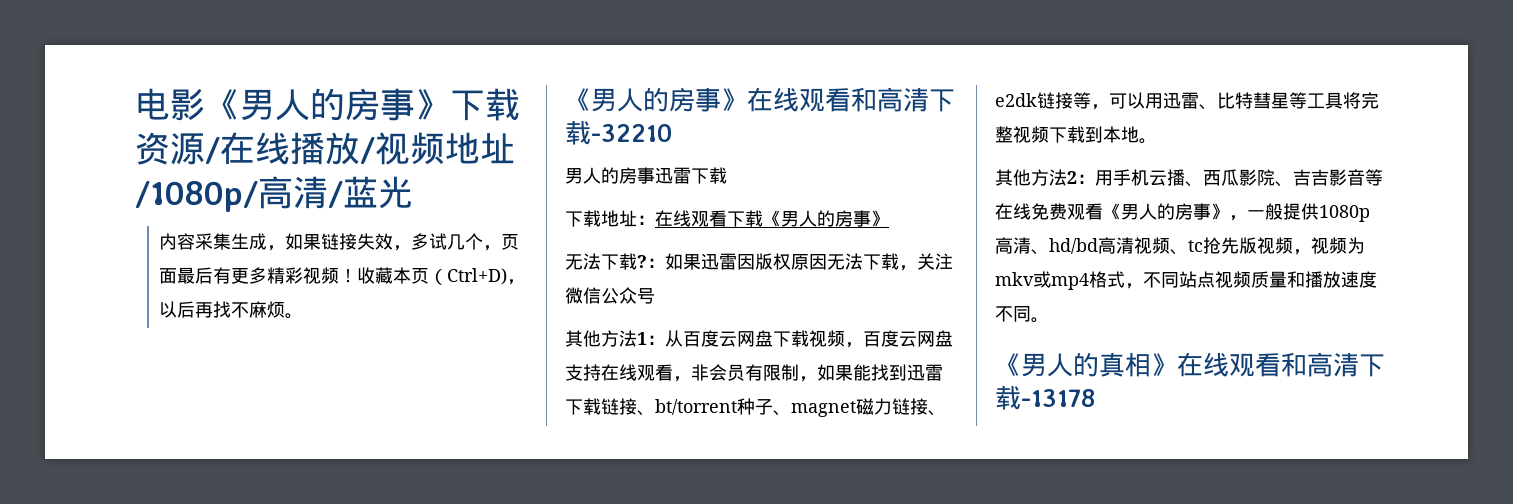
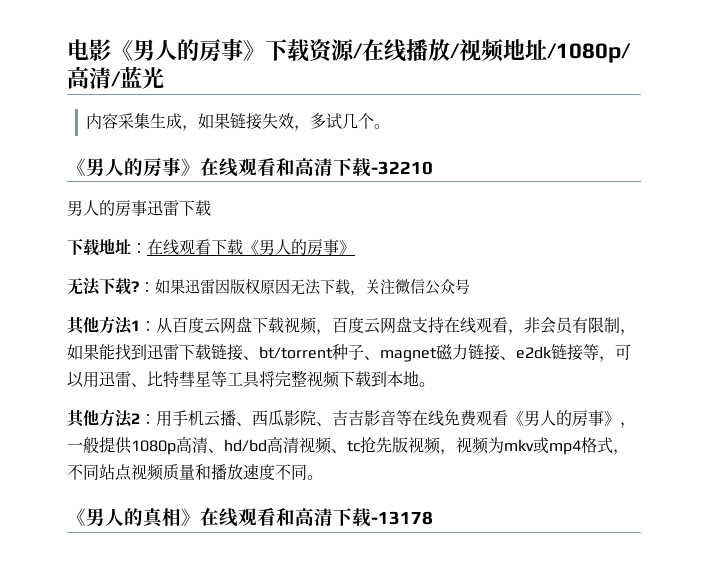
- 内容采集生成，如果链接失效，多试几个，页面最后有更多精彩视频！收藏本页（Ctrl+D)，以后再找不麻烦。
+ 内容采集生成，如果链接失效，多试几个。

